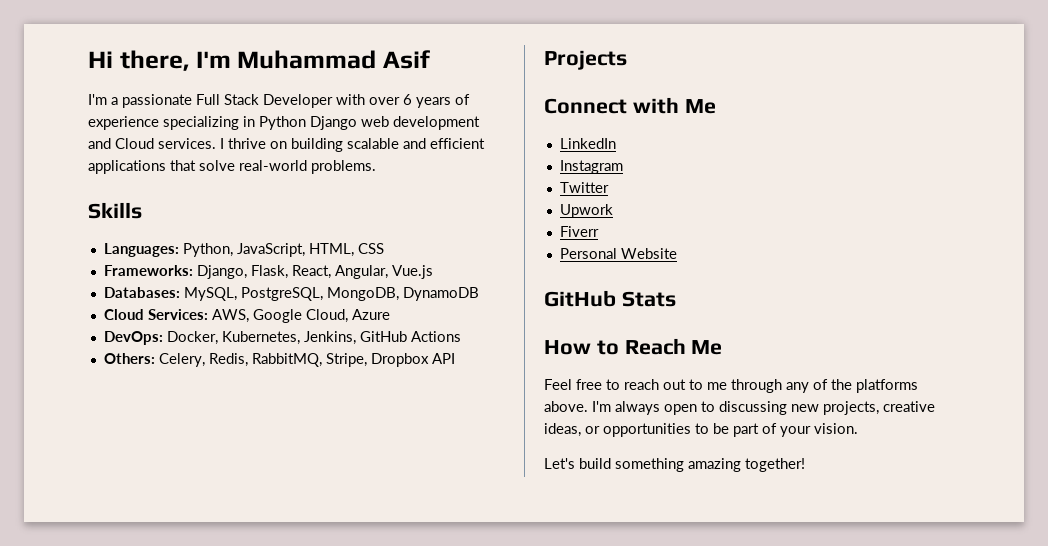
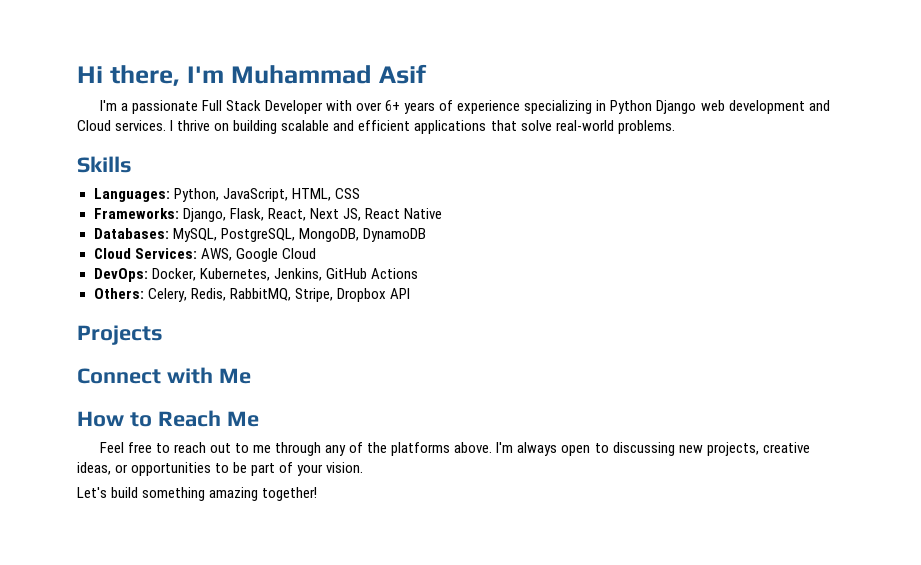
- I'm a passionate Full Stack Developer with over 6 years of experience specializing in Python Django web development and Cloud services.
+ I'm a passionate Full Stack Developer with over 6+ years of experience specializing in Python Django web development and Cloud services.
- Frameworks: Django, Flask, React, Angular, Vue.js
+ Frameworks: Django, Flask, React, Next JS, React Native
- Cloud Services: AWS, Google Cloud, Azure
+ Cloud Services: AWS, Google Cloud
- LinkedIn
- Instagram
- Twitter
- Upwork
- Fiverr
- Personal Website
- GitHub Stats

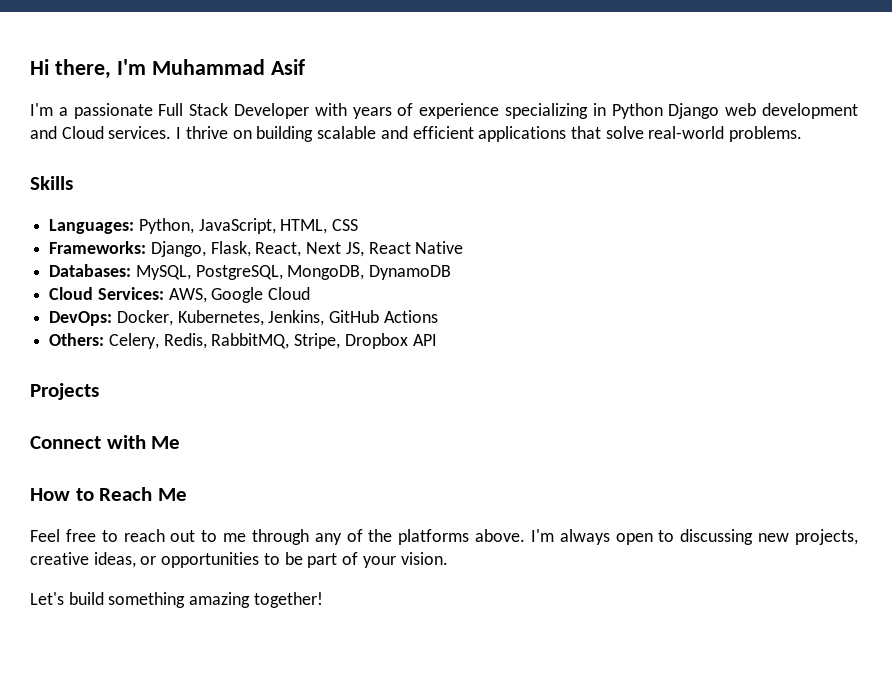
- I'm a passionate Full Stack Developer with over 6+ years of experience specializing in Python Django web development and Cloud services.
+ I'm a passionate Full Stack Developer with years of experience specializing in Python Django web development and Cloud services.

